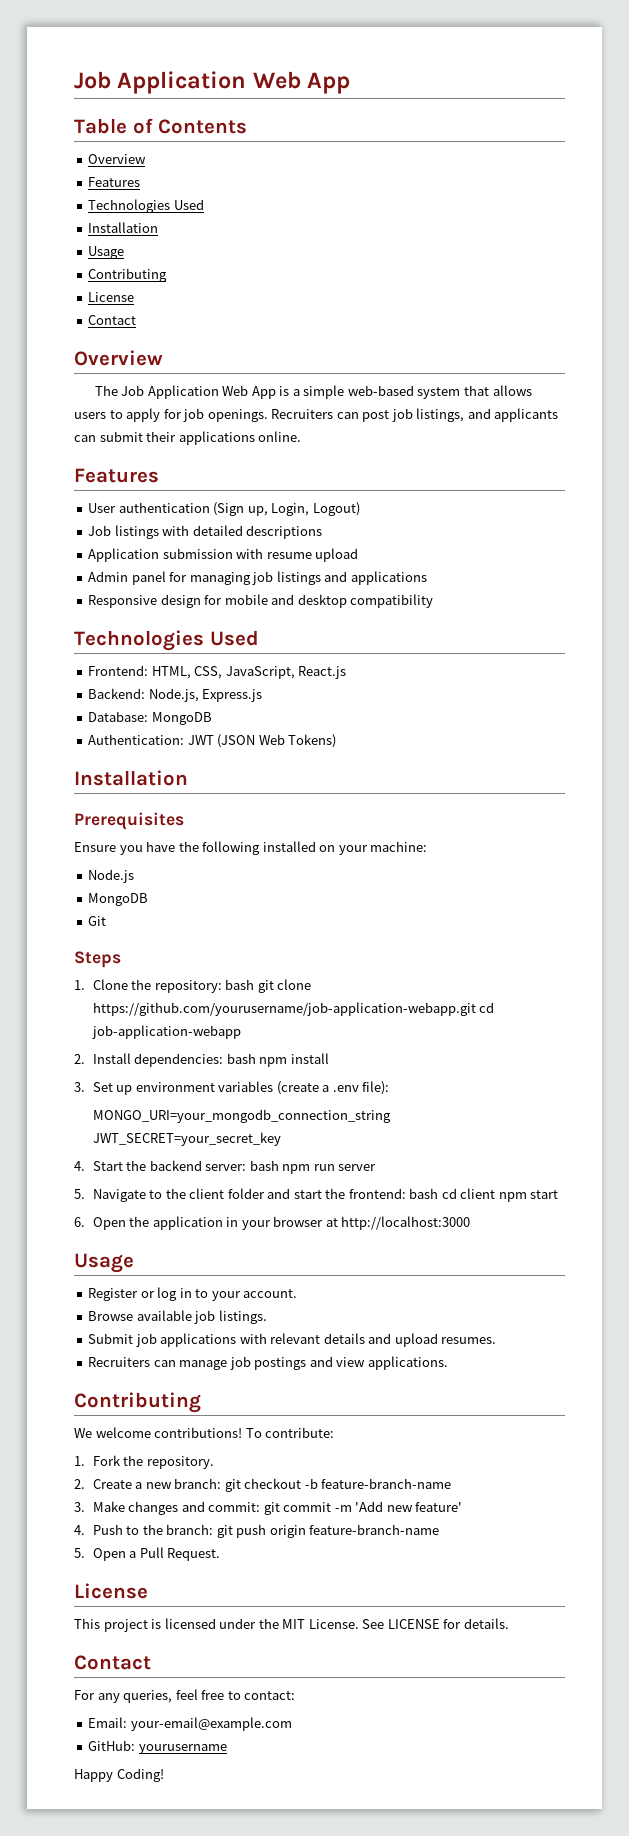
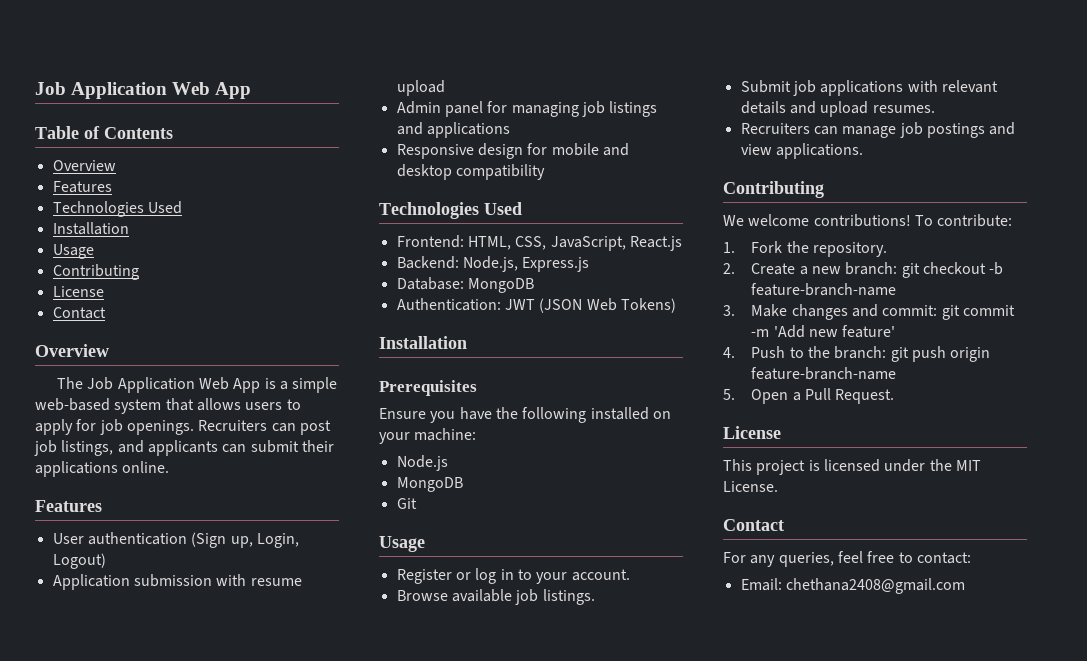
- Job listings with detailed descriptions
- Steps
- 1. Clone the repository: bash git clone https://github.com/yourusername/job-application-webapp.git cd job-application-webapp
- 2. Install dependencies: bash npm install
- 3. Set up environment variables (create a .env file):
- MONGO_URI=your_mongodb_connection_string JWT_SECRET=your_secret_key
- 4. Start the backend server: bash npm run server
- 5. Navigate to the client folder and start the frontend: bash cd client npm start
- 6. Open the application in your browser at http://localhost:3000
- See LICENSE for details.
- Email: your-email@example.com
- GitHub: yourusername
- Happy Coding!
+ Email: chethana2408@gmail.com

